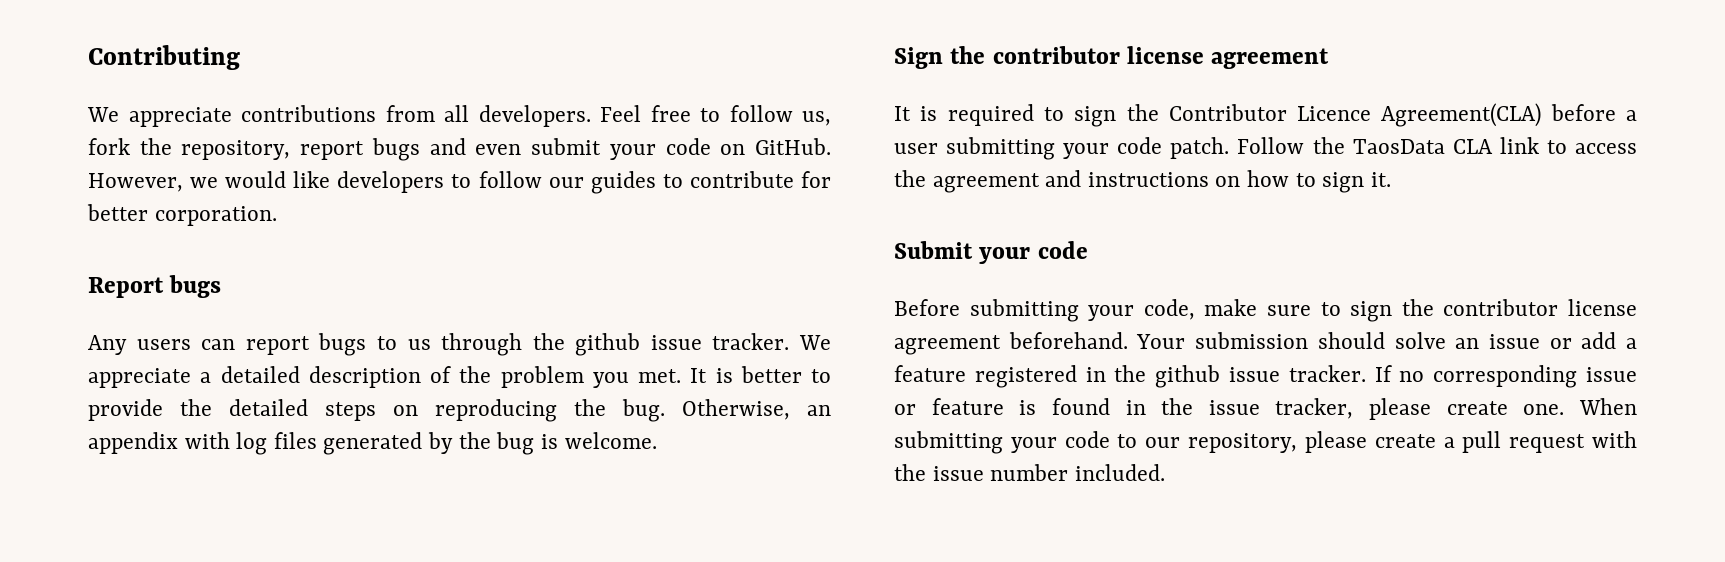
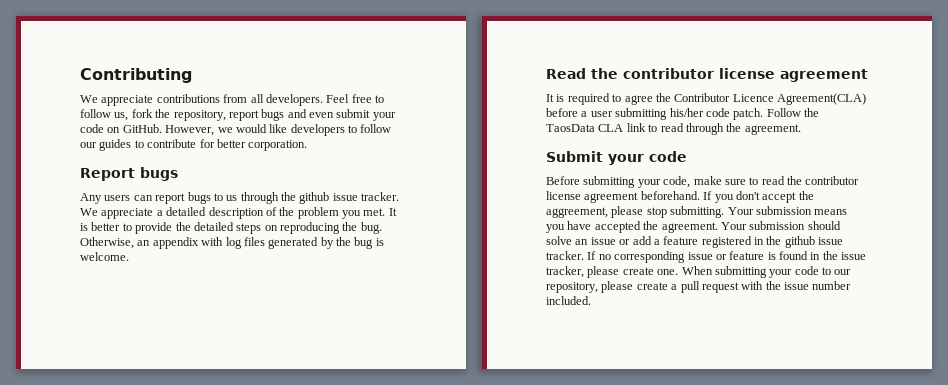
- Sign the contributor license agreement
+ Read the contributor license agreement
- It is required to sign the Contributor Licence Agreement(CLA) before a user submitting your code patch.
+ It is required to agree the Contributor Licence Agreement(CLA) before a user submitting his/her code patch.
- Follow the TaosData CLA link to access the agreement and instructions on how to sign it.
+ Follow the TaosData CLA link to read through the agreement.
- Before submitting your code, make sure to sign the contributor license agreement beforehand.
+ Before submitting your code, make sure to read the contributor license agreement beforehand.
+ If you don't accept the aggreement, please stop submitting. Your submission means you have accepted the agreement.

